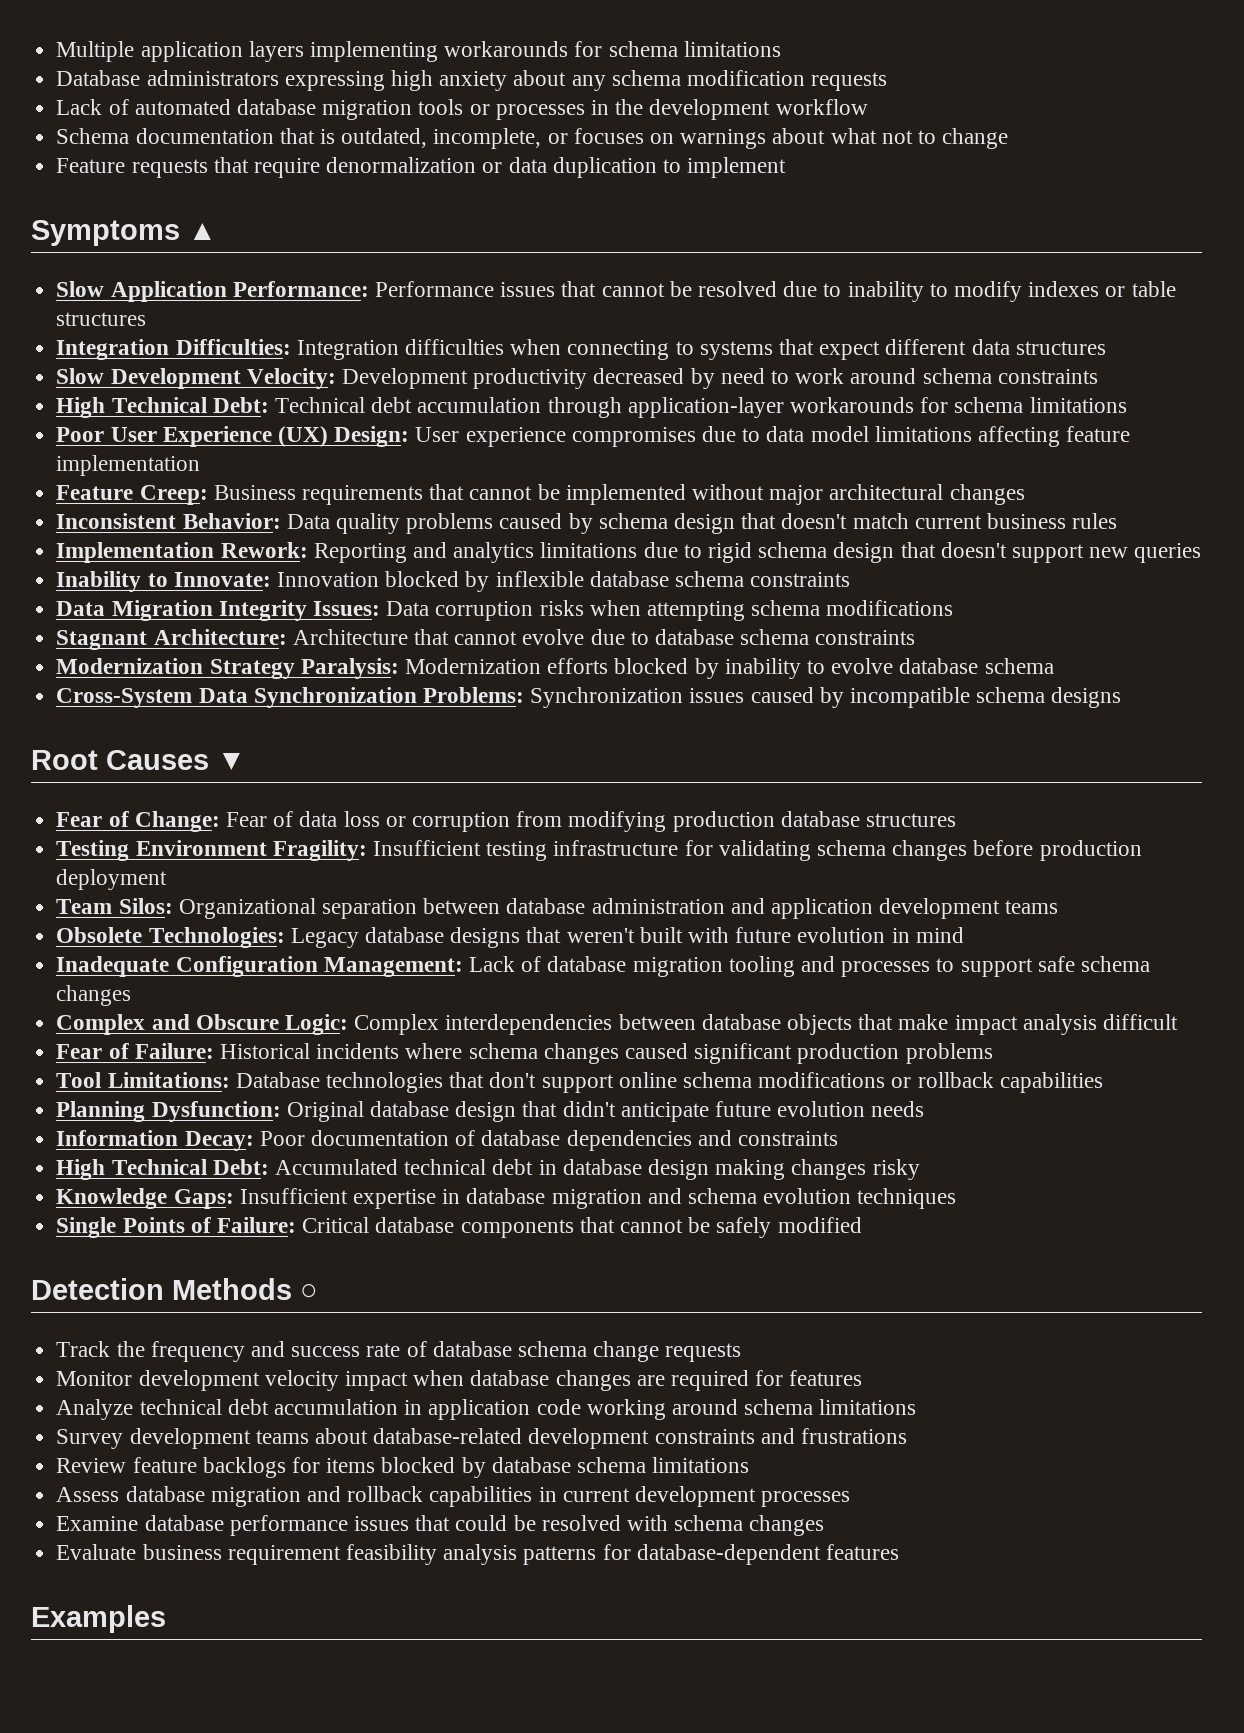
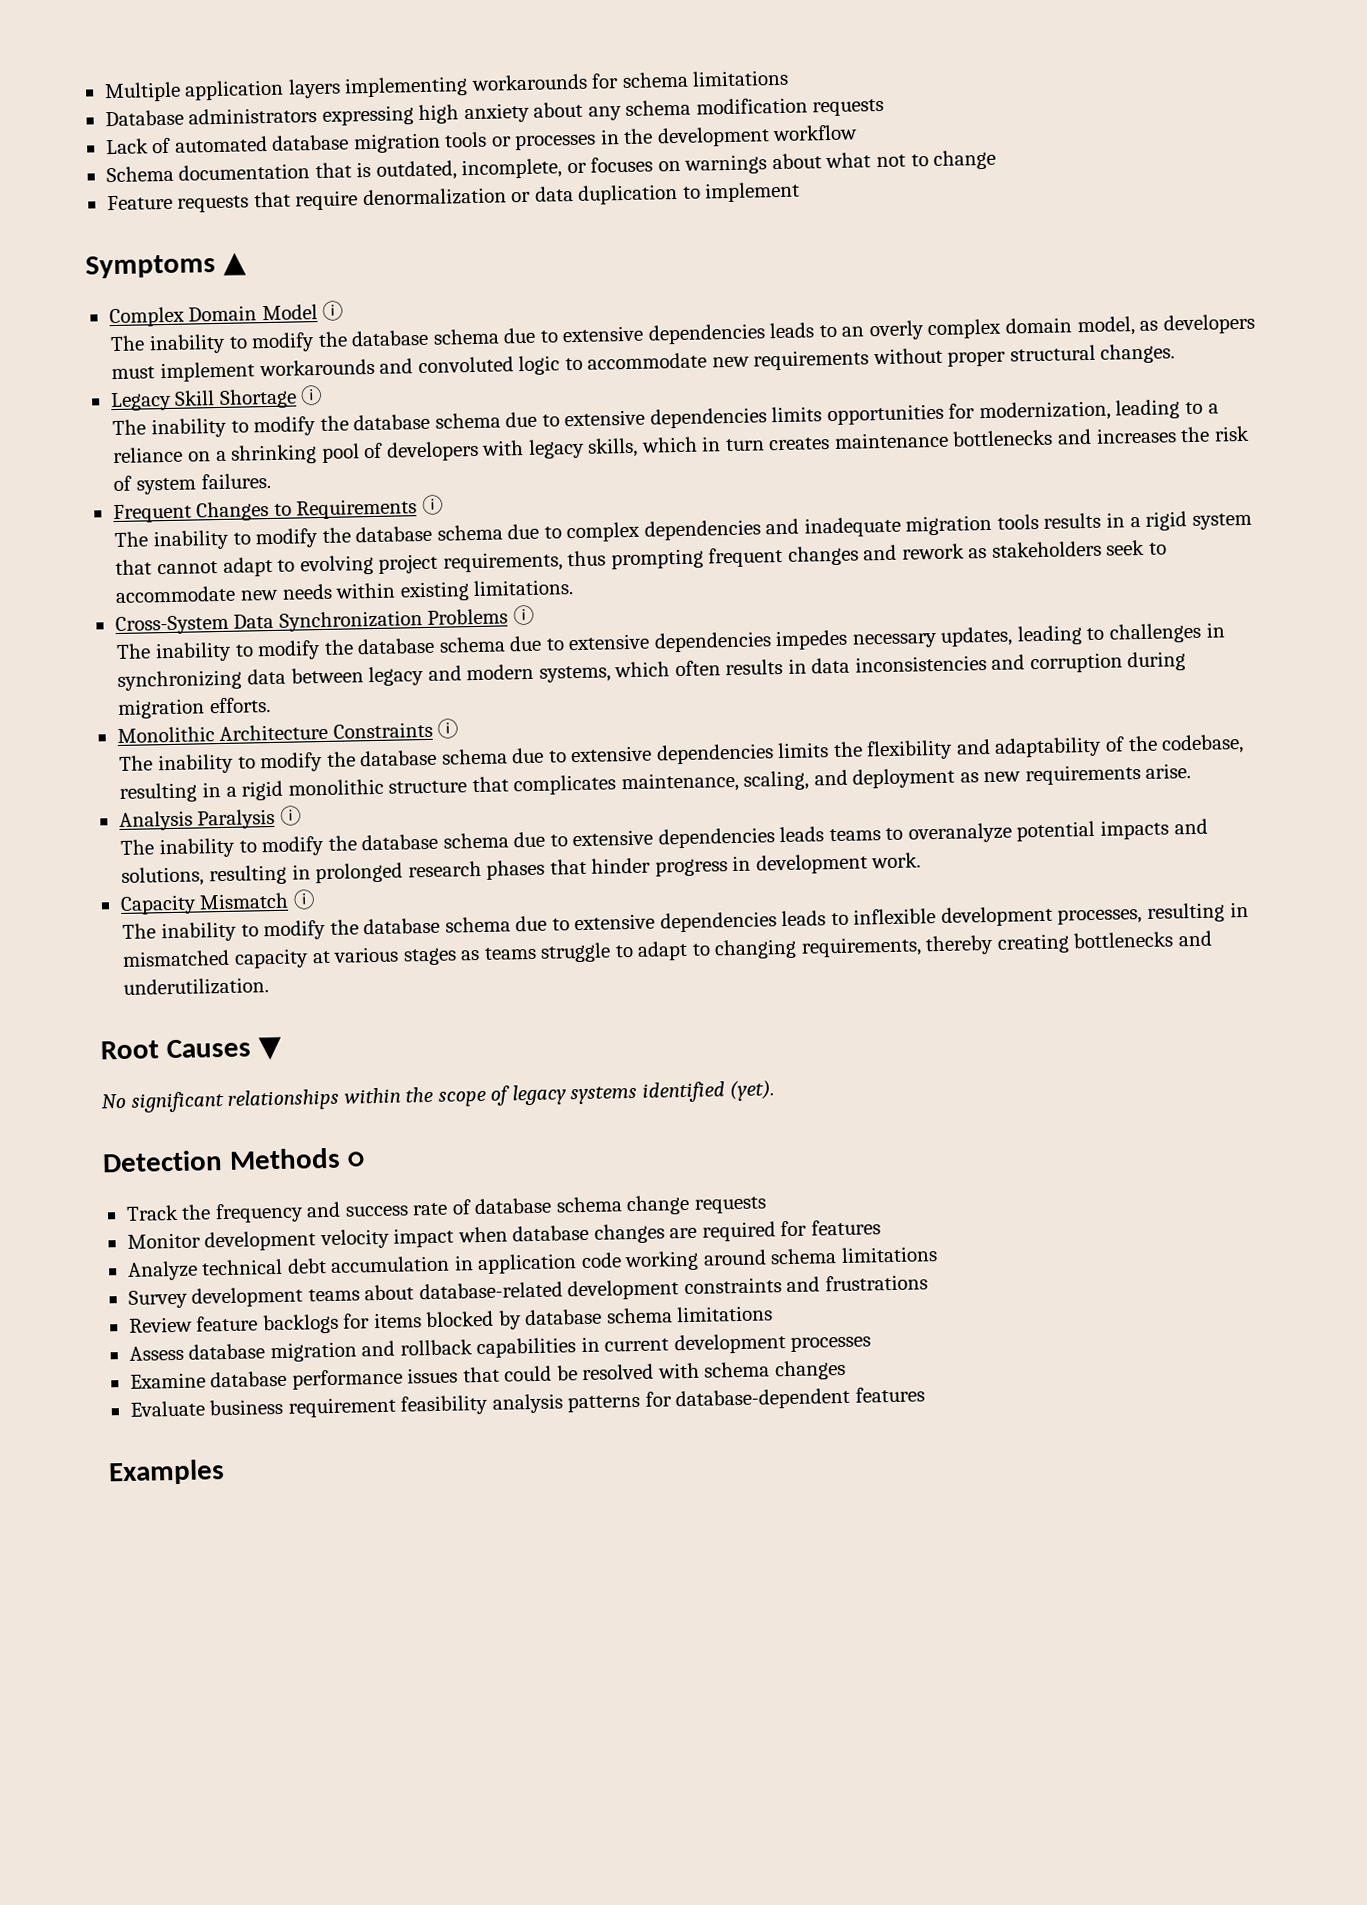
- Slow Application Performance: Performance issues that cannot be resolved due to inability to modify indexes or table structures
- Integration Difficulties: Integration difficulties when connecting to systems that expect different data structures
- Slow Development Velocity: Development productivity decreased by need to work around schema constraints
- High Technical Debt: Technical debt accumulation through application-layer workarounds for schema limitations
- Poor User Experience (UX) Design: User experience compromises due to data model limitations affecting feature implementation
- Feature Creep: Business requirements that cannot be implemented without major architectural changes
- Inconsistent Behavior: Data quality problems caused by schema design that doesn't match current business rules
- Implementation Rework: Reporting and analytics limitations due to rigid schema design that doesn't support new queries
- Inability to Innovate: Innovation blocked by inflexible database schema constraints
- Data Migration Integrity Issues: Data corruption risks when attempting schema modifications
- Stagnant Architecture: Architecture that cannot evolve due to database schema constraints
- Modernization Strategy Paralysis: Modernization efforts blocked by inability to evolve database schema
- Cross-System Data Synchronization Problems: Synchronization issues caused by incompatible schema designs
+ Complex Domain Model ⓘ
+ The inability to modify the database schema due to extensive dependencies leads to an overly complex domain model, as developers must implement workarounds and convoluted logic to accommodate new requirements without proper structural changes.
+ Legacy Skill Shortage ⓘ
+ The inability to modify the database schema due to extensive dependencies limits opportunities for modernization, leading to a reliance on a shrinking pool of developers with legacy skills, which in turn creates maintenance bottlenecks and increases the risk of system failures.
+ Frequent Changes to Requirements ⓘ
+ The inability to modify the database schema due to complex dependencies and inadequate migration tools results in a rigid system that cannot adapt to evolving project requirements, thus prompting frequent changes and rework as stakeholders seek to accommodate new needs within existing limitations.
+ Cross-System Data Synchronization Problems ⓘ
+ The inability to modify the database schema due to extensive dependencies impedes necessary updates, leading to challenges in synchronizing data between legacy and modern systems, which often results in data inconsistencies and corruption during migration efforts.
+ Monolithic Architecture Constraints ⓘ
+ The inability to modify the database schema due to extensive dependencies limits the flexibility and adaptability of the codebase, resulting in a rigid monolithic structure that complicates maintenance, scaling, and deployment as new requirements arise.
+ Analysis Paralysis ⓘ
+ The inability to modify the database schema due to extensive dependencies leads teams to overanalyze potential impacts and solutions, resulting in prolonged research phases that hinder progress in development work.
+ Capacity Mismatch ⓘ
+ The inability to modify the database schema due to extensive dependencies leads to inflexible development processes, resulting in mismatched capacity at various stages as teams struggle to adapt to changing requirements, thereby creating bottlenecks and underutilization.
  Root Causes ▼
- Fear of Change: Fear of data loss or corruption from modifying production database structures
- Testing Environment Fragility: Insufficient testing infrastructure for validating schema changes before production deployment
- Team Silos: Organizational separation between database administration and application development teams
- Obsolete Technologies: Legacy database designs that weren't built with future evolution in mind
- Inadequate Configuration Management: Lack of database migration tooling and processes to support safe schema changes
- Complex and Obscure Logic: Complex interdependencies between database objects that make impact analysis difficult
- Fear of Failure: Historical incidents where schema changes caused significant production problems
- Tool Limitations: Database technologies that don't support online schema modifications or rollback capabilities
- Planning Dysfunction: Original database design that didn't anticipate future evolution needs
- Information Decay: Poor documentation of database dependencies and constraints
- High Technical Debt: Accumulated technical debt in database design making changes risky
- Knowledge Gaps: Insufficient expertise in database migration and schema evolution techniques
- Single Points of Failure: Critical database components that cannot be safely modified
+ No significant relationships within the scope of legacy systems identified (yet).

